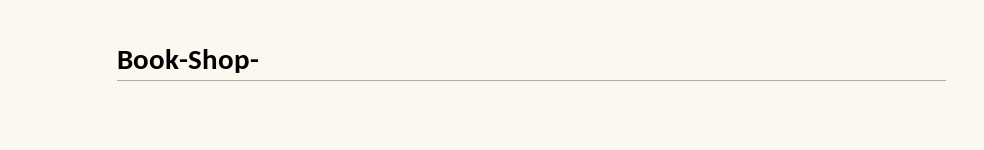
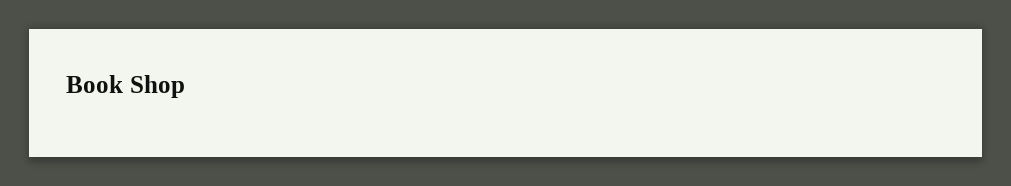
- Book-Shop-
+ Book Shop

